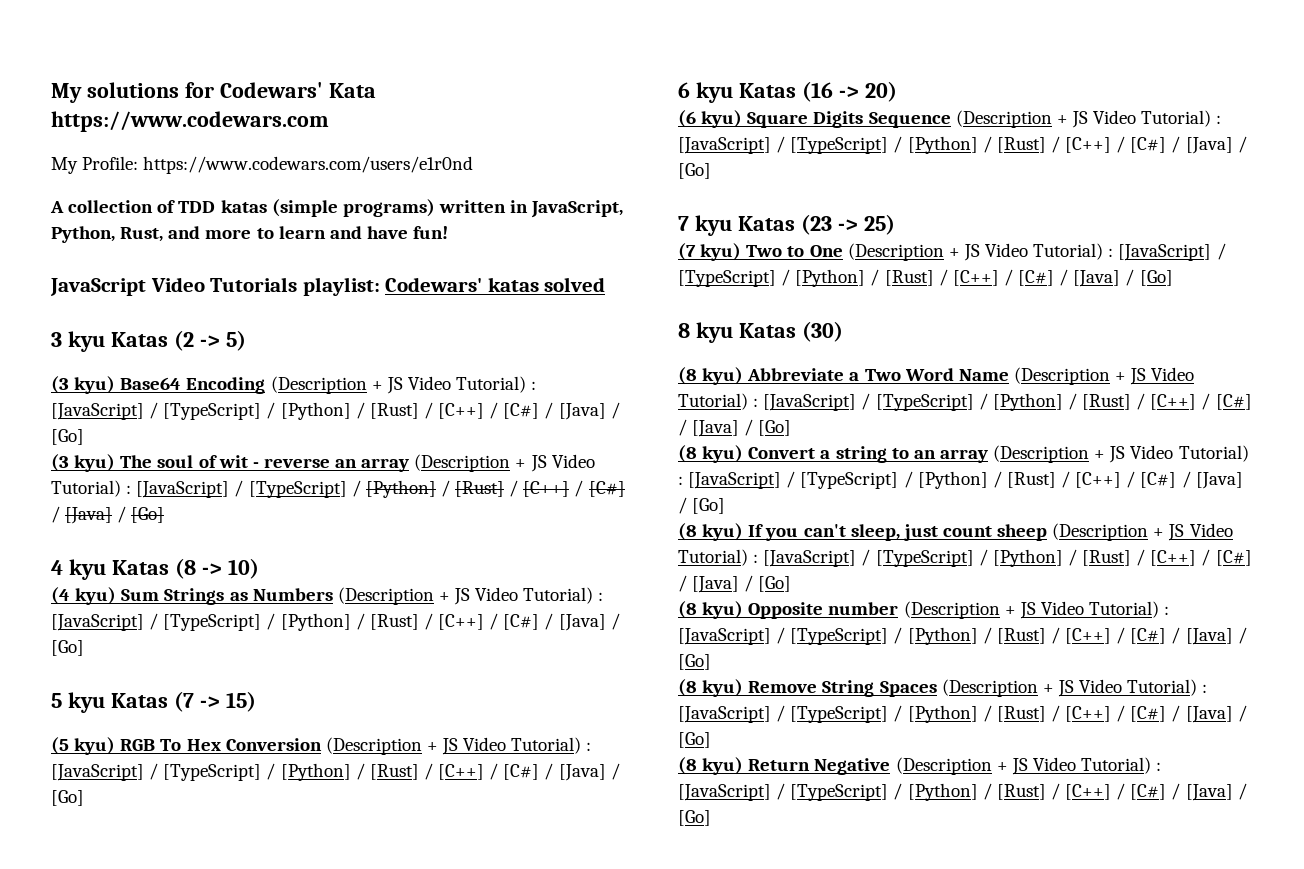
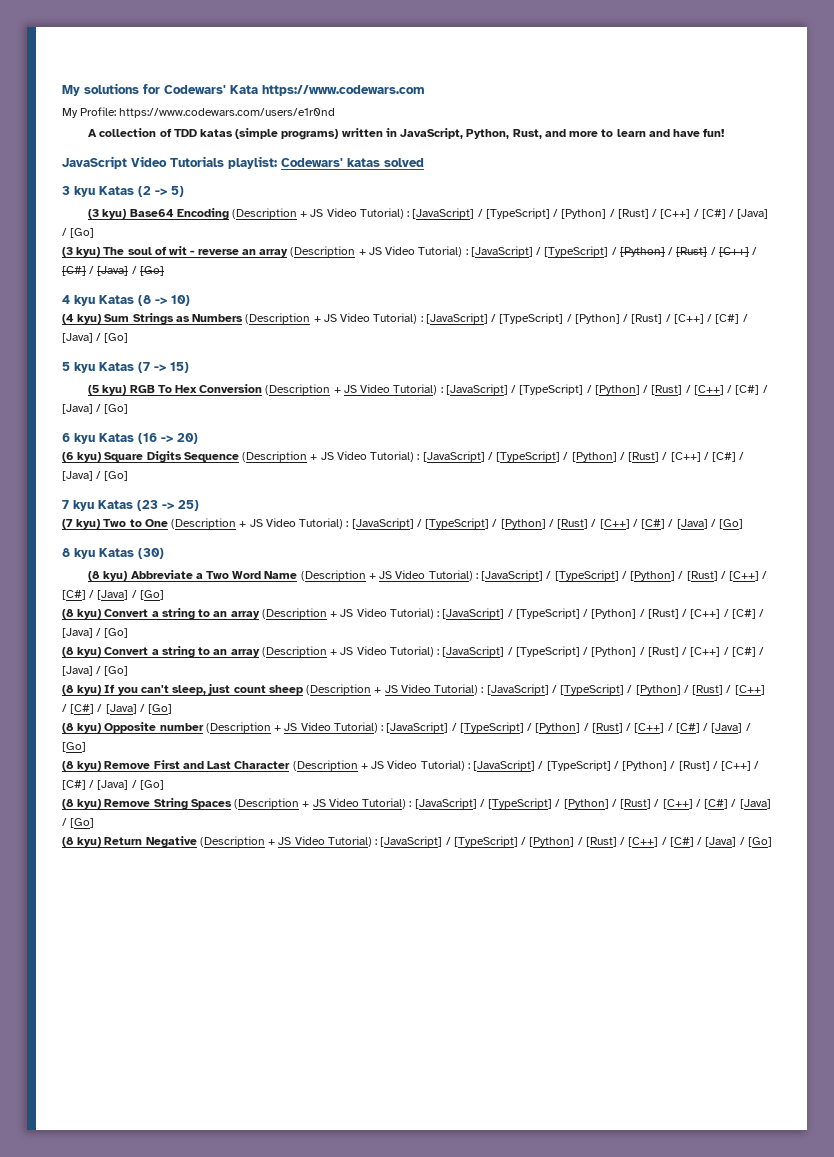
  (8 kyu) Abbreviate a Two Word Name (Description + JS Video Tutorial) : [JavaScript] / [TypeScript] / [Python] / [Rust] / [C++] / [C#] / [Java] / [Go]
+ (8 kyu) Convert a string to an array (Description + JS Video Tutorial) : [JavaScript] / [TypeScript] / [Python] / [Rust] / [C++] / [C#] / [Java] / [Go]
+ (8 kyu) Remove First and Last Character (Description + JS Video Tutorial) : [JavaScript] / [TypeScript] / [Python] / [Rust] / [C++] / [C#] / [Java] / [Go]

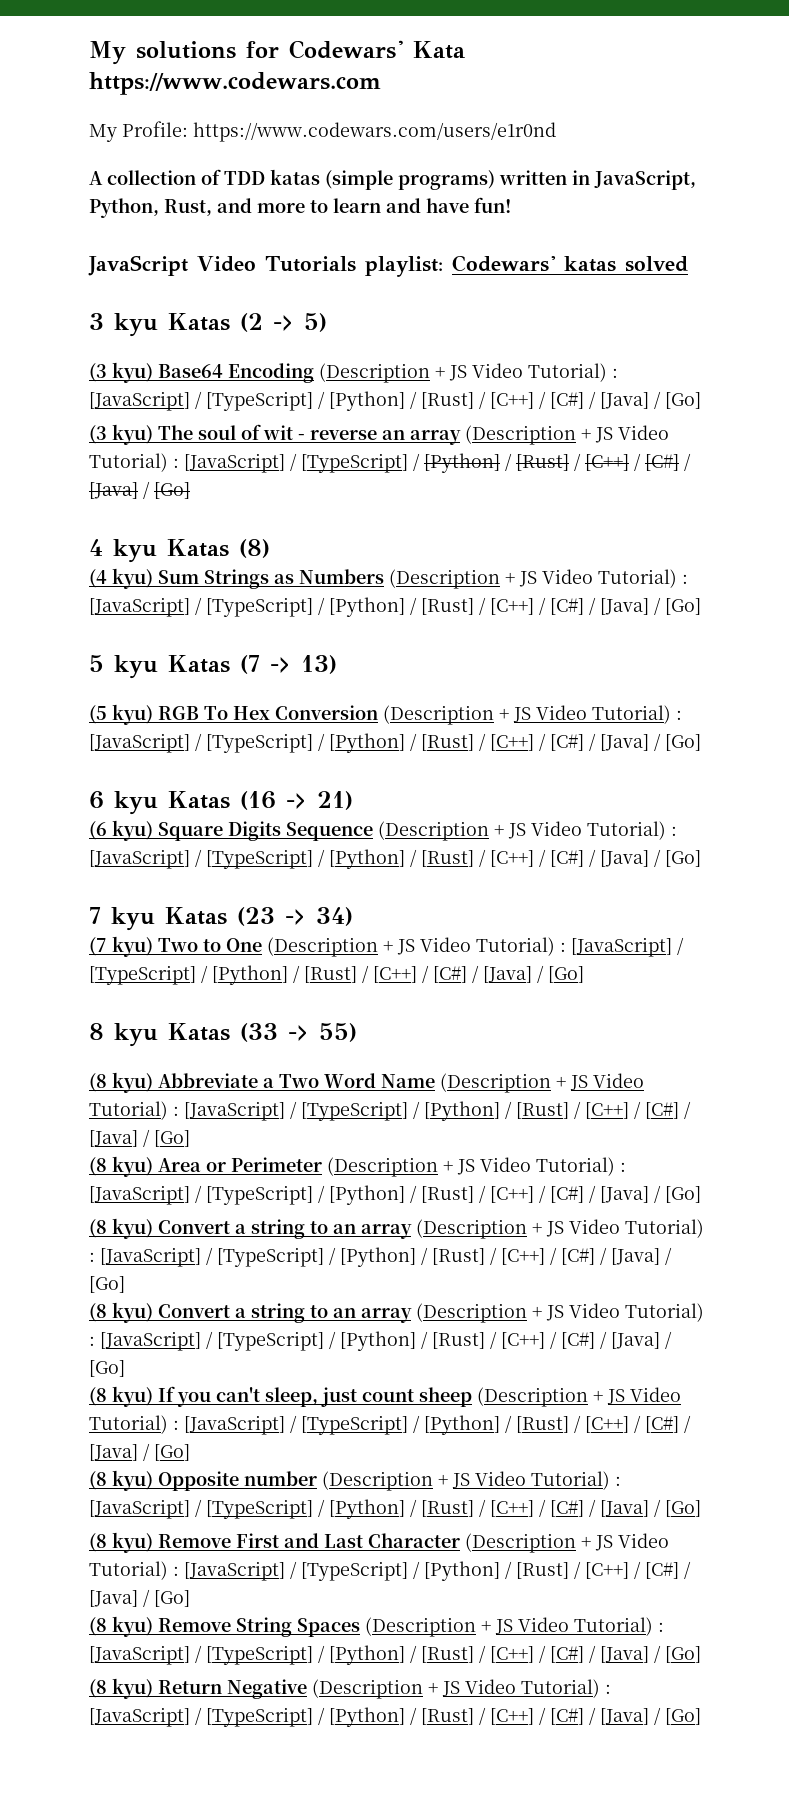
- 4 kyu Katas (8 -> 10)
+ 4 kyu Katas (8)
- 5 kyu Katas (7 -> 15)
+ 5 kyu Katas (7 -> 13)
- 6 kyu Katas (16 -> 20)
+ 6 kyu Katas (16 -> 21)
- 7 kyu Katas (23 -> 25)
+ 7 kyu Katas (23 -> 34)
- 8 kyu Katas (30)
+ 8 kyu Katas (33 -> 55)
+ (8 kyu) Area or Perimeter (Description + JS Video Tutorial) : [JavaScript] / [TypeScript] / [Python] / [Rust] / [C++] / [C#] / [Java] / [Go]

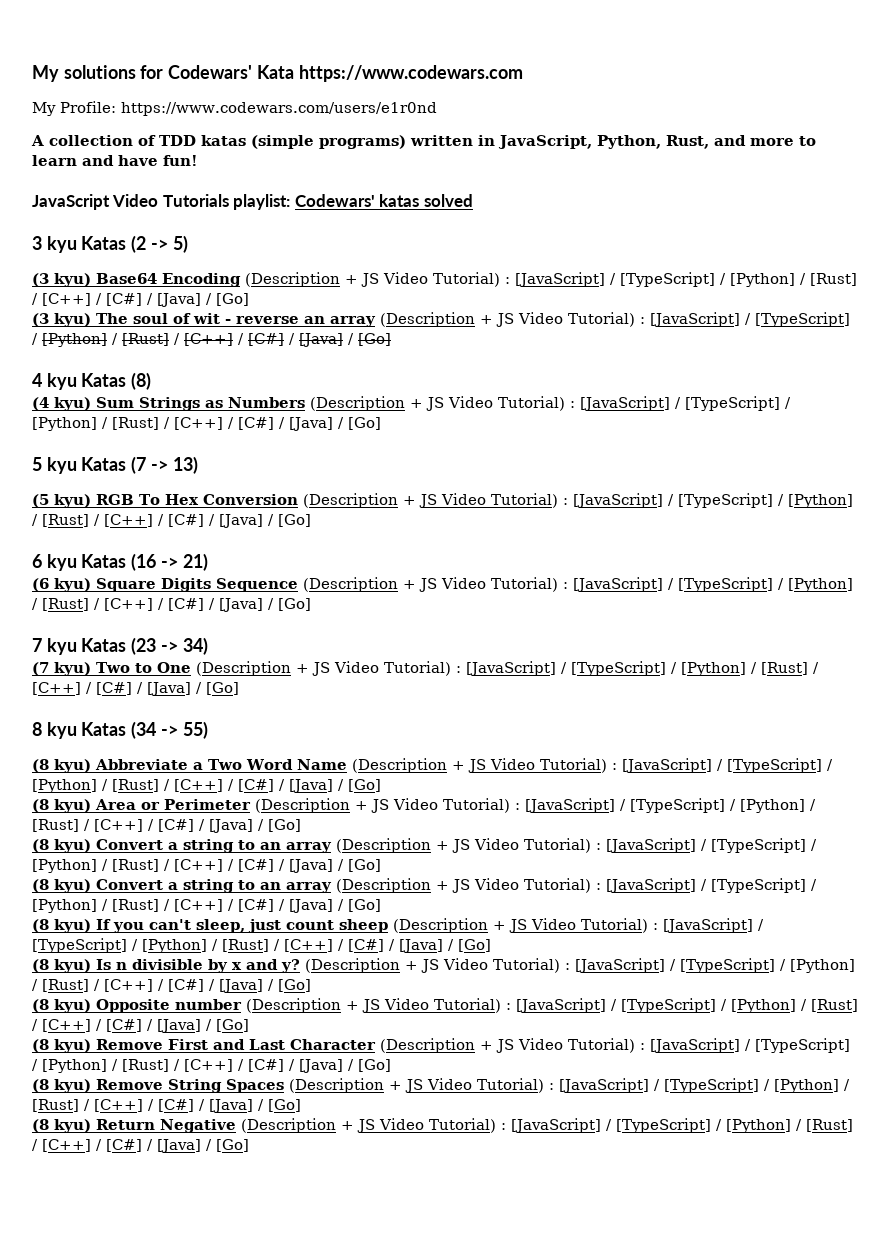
- 8 kyu Katas (33 -> 55)
+ 8 kyu Katas (34 -> 55)
+ (8 kyu) Is n divisible by x and y? (Description + JS Video Tutorial) : [JavaScript] / [TypeScript] / [Python] / [Rust] / [C++] / [C#] / [Java] / [Go]

